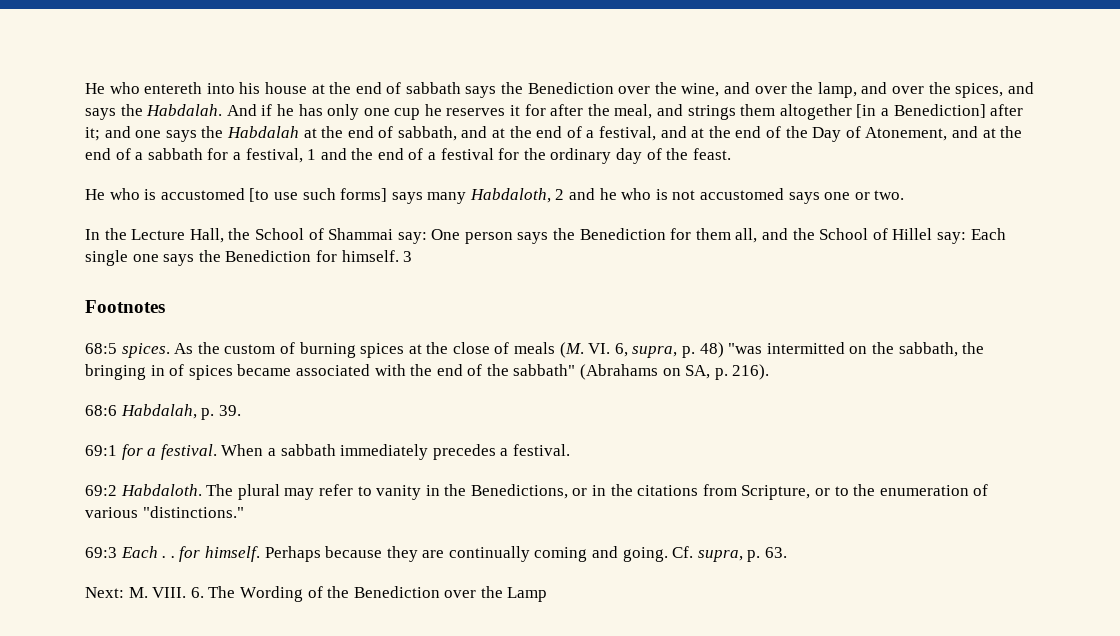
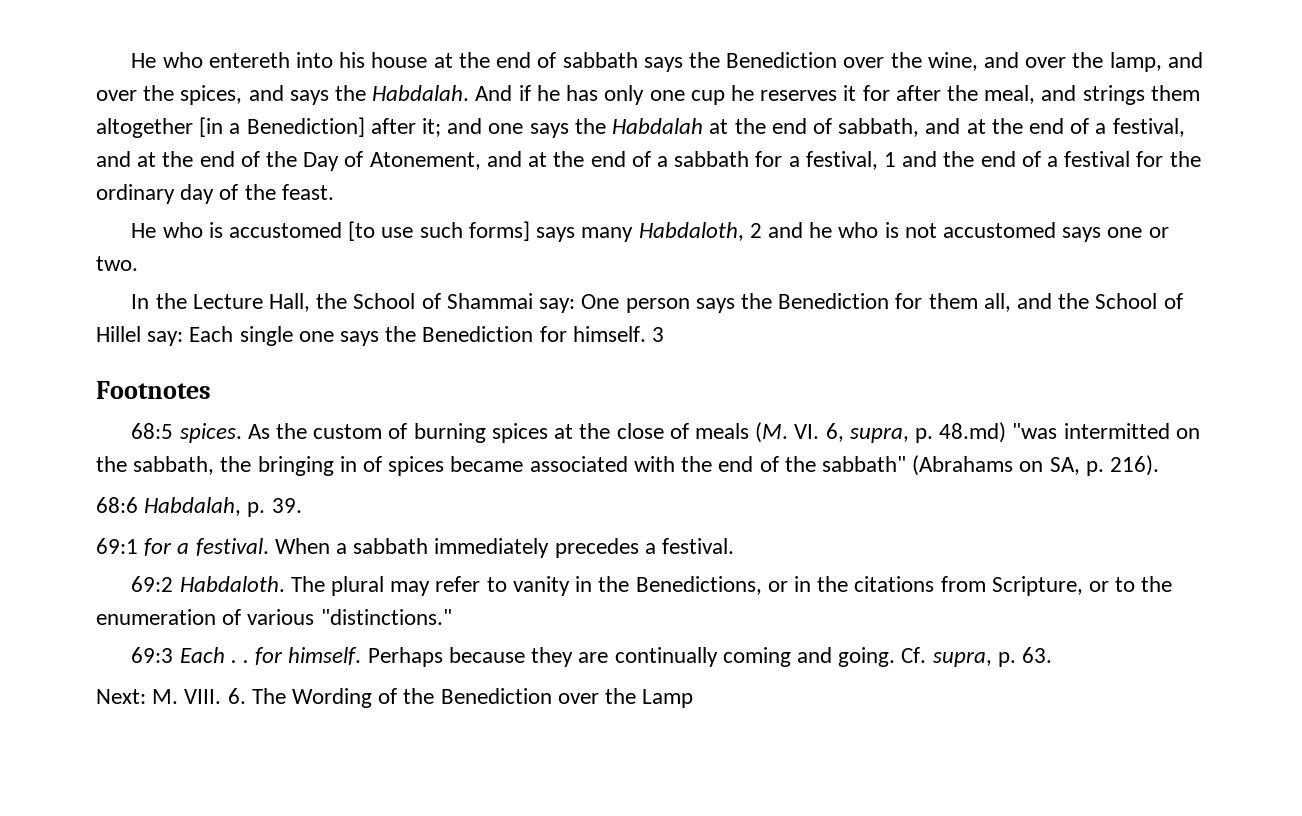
- As the custom of burning spices at the close of meals (M. VI. 6, supra, p. 48) "was intermitted on the sabbath, the bringing in of spices became associated with the end of the sabbath" (Abrahams on SA, p. 216).
+ As the custom of burning spices at the close of meals (M. VI. 6, supra, p. 48.md) "was intermitted on the sabbath, the bringing in of spices became associated with the end of the sabbath" (Abrahams on SA, p. 216).

